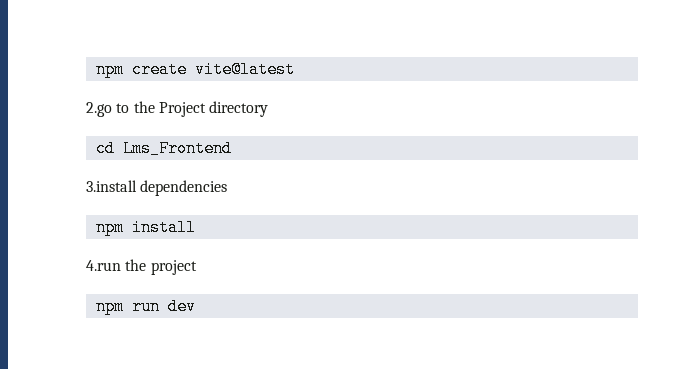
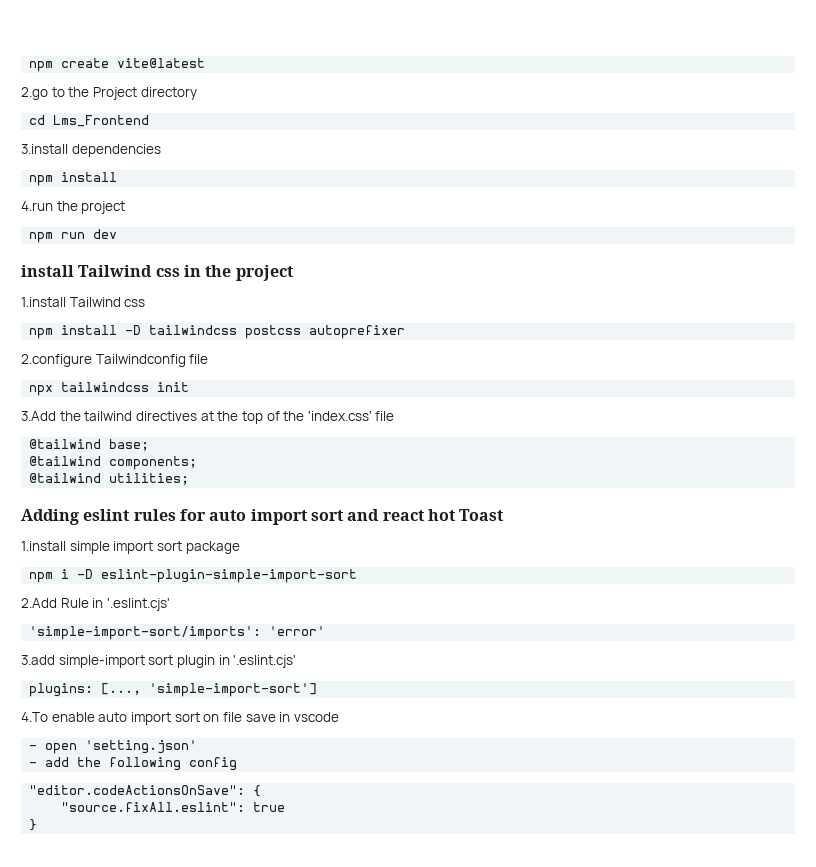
+ install Tailwind css in the project
+ 1.install Tailwind css
+ npm install -D tailwindcss postcss autoprefixer
+ 2.configure Tailwindconfig file
+ npx tailwindcss init
+ 3.Add the tailwind directives at the top of the 'index.css' file
+ @tailwind base;
+ @tailwind components;
+ @tailwind utilities;
+ Adding eslint rules for auto import sort and react hot Toast
+ 1.install simple import sort package
+ npm i -D eslint-plugin-simple-import-sort
+ 2.Add Rule in '.eslint.cjs'
+ 'simple-import-sort/imports': 'error'
+ 3.add simple-import sort plugin in '.eslint.cjs'
+ plugins: [..., 'simple-import-sort']
+ 4.To enable auto import sort on file save in vscode
+ - open 'setting.json'
+ - add the following config
+ "editor.codeActionsOnSave": {
+ "source.fixAll.eslint": true
+ }

